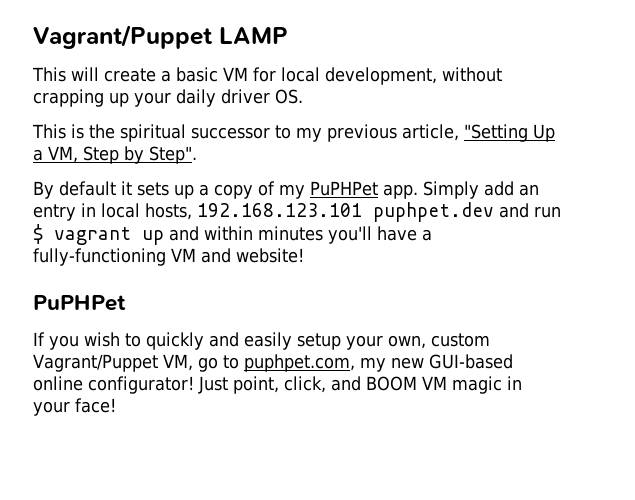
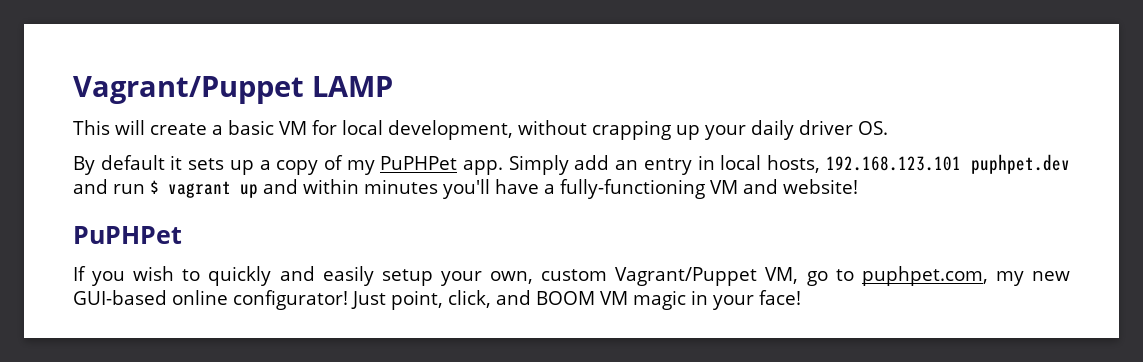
- This is the spiritual successor to my previous article, "Setting Up a VM, Step by Step".

